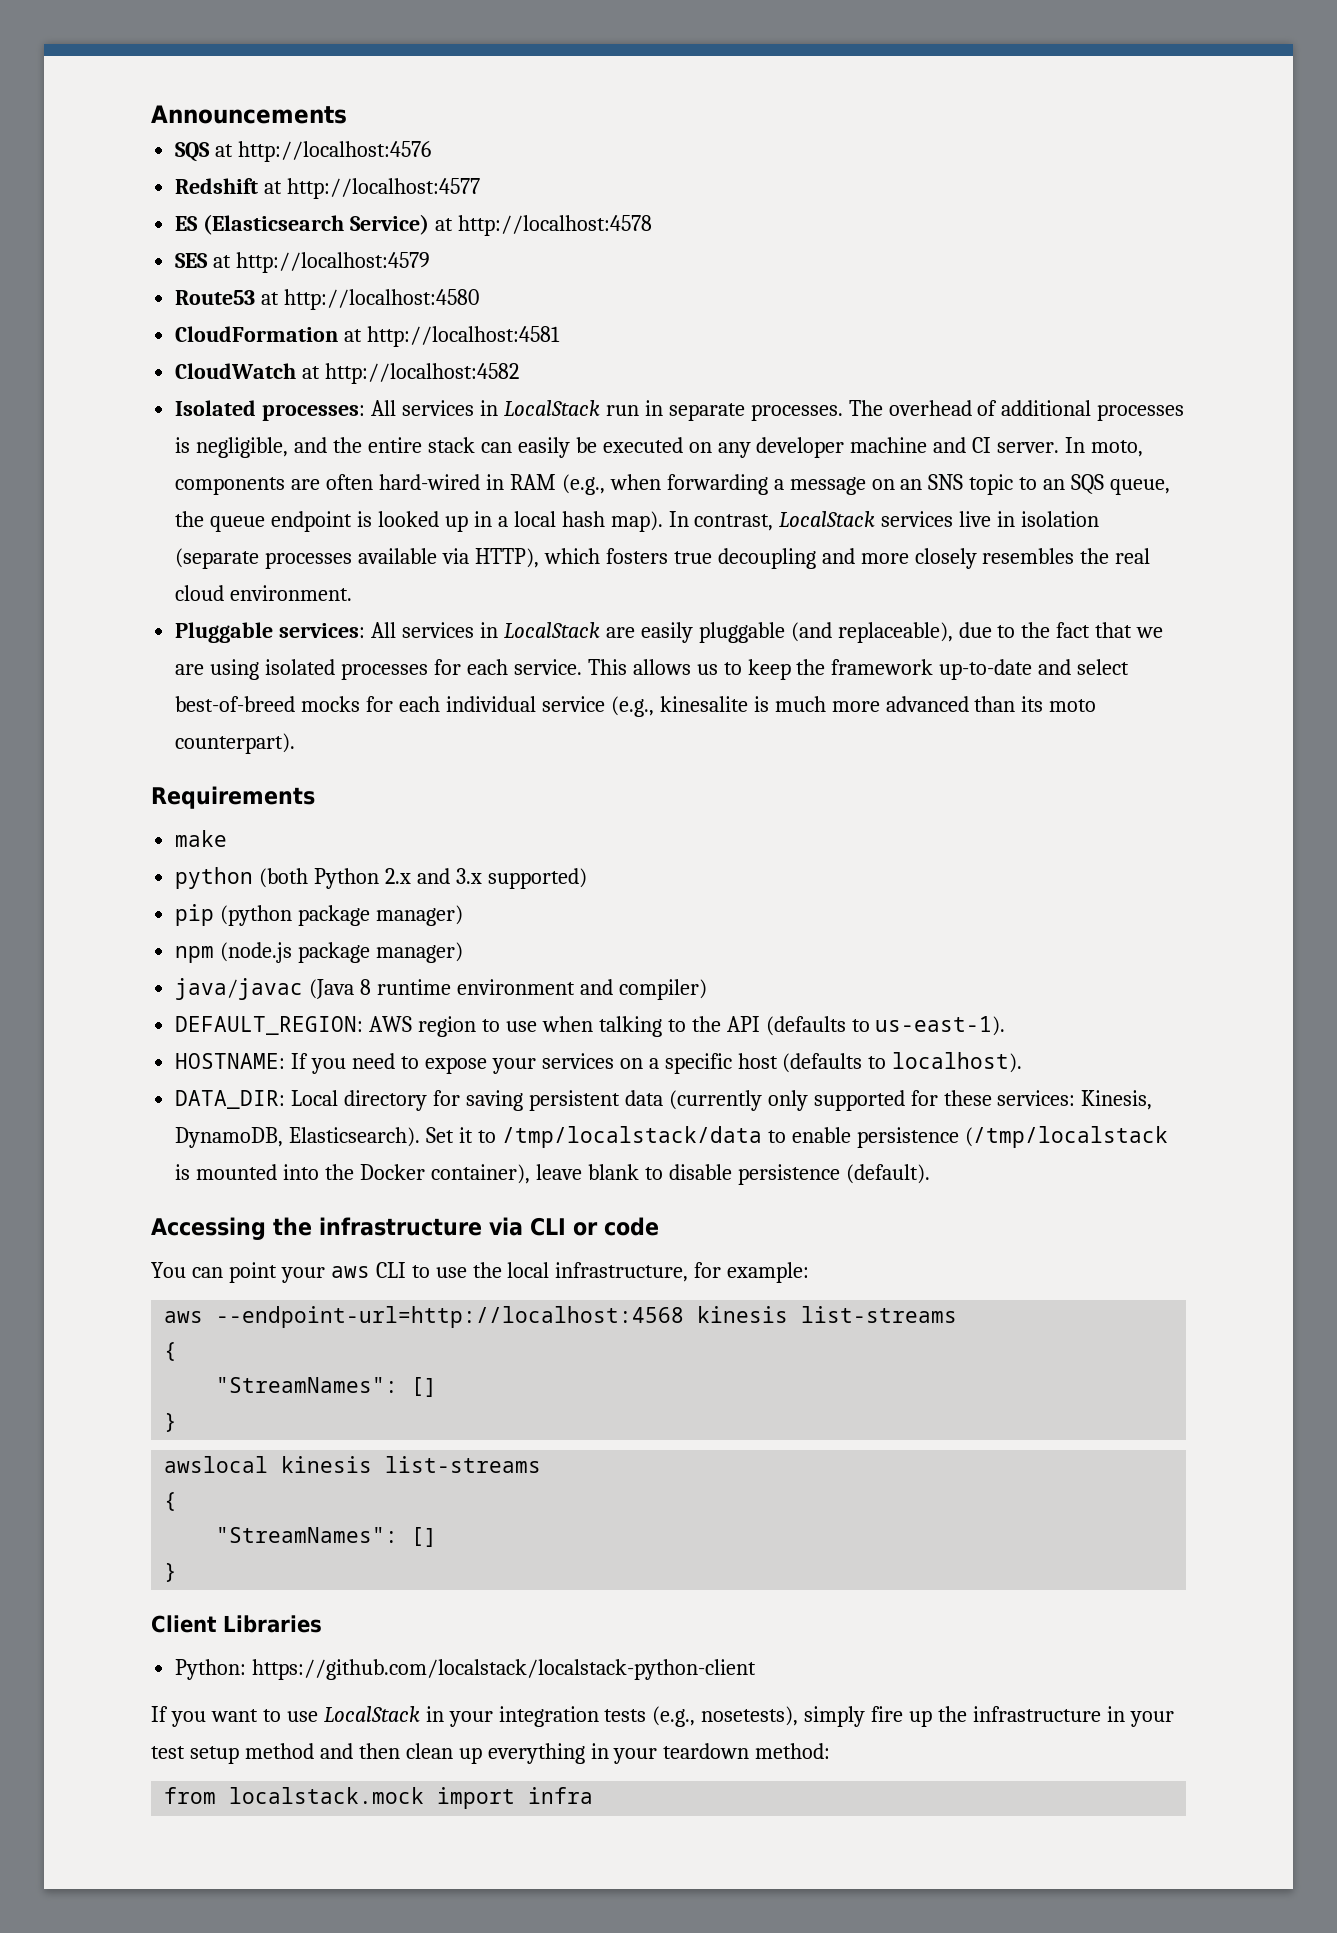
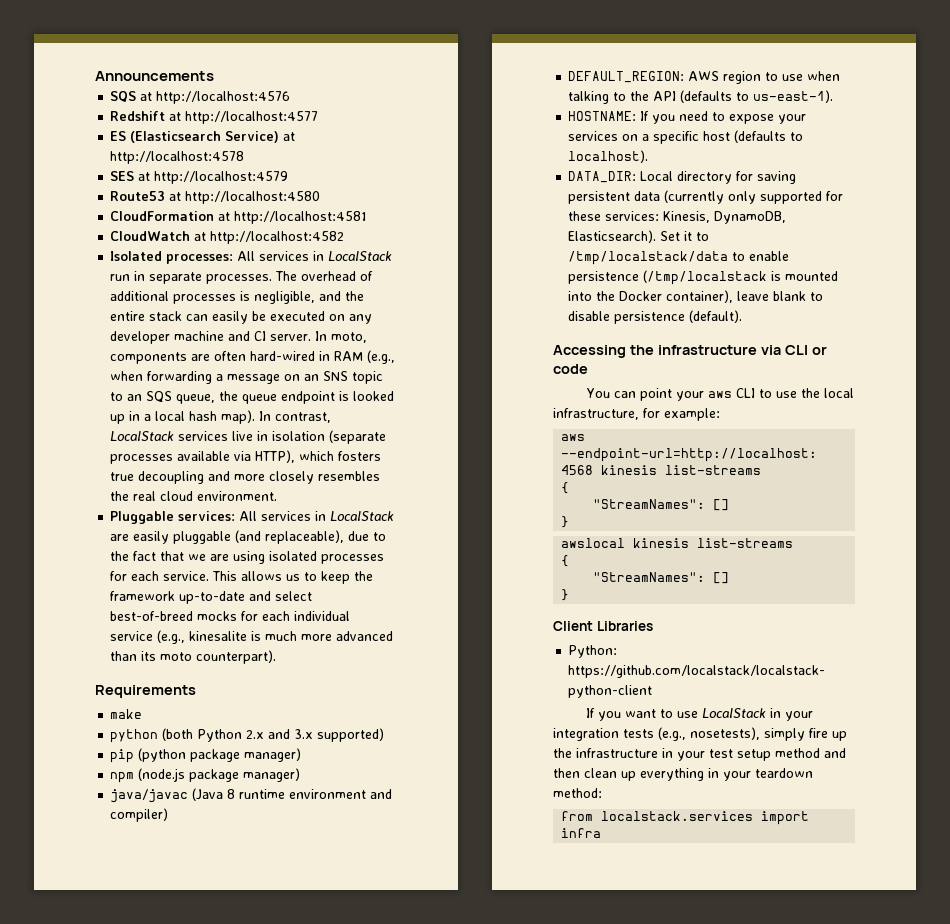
- from localstack.mock import infra
+ from localstack.services import infra

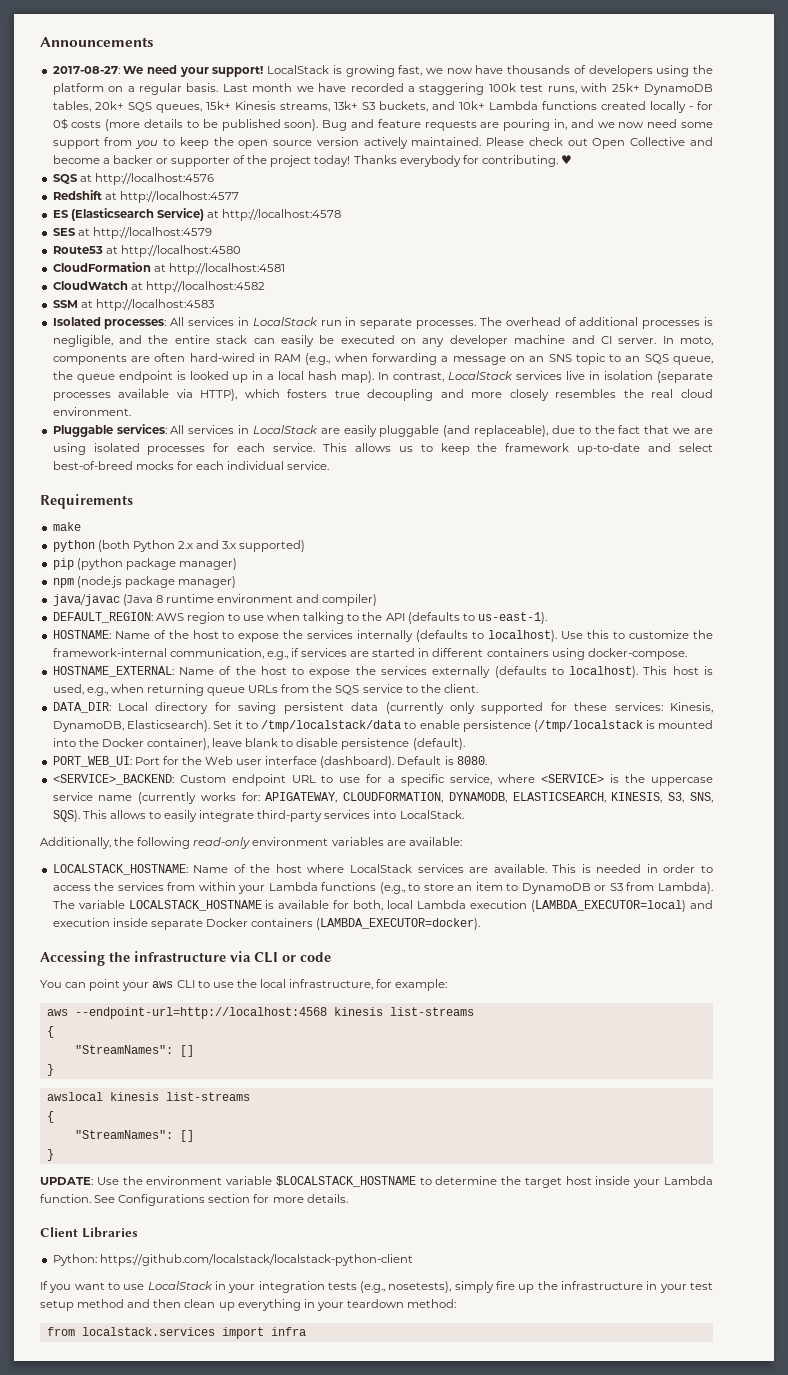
+ 2017-08-27: We need your support! LocalStack is growing fast, we now have thousands of developers using the platform on a regular basis. Last month we have recorded a staggering 100k test runs, with 25k+ DynamoDB tables, 20k+ SQS queues, 15k+ Kinesis streams, 13k+ S3 buckets, and 10k+ Lambda functions created locally - for 0$ costs (more details to be published soon). Bug and feature requests are pouring in, and we now need some support from you to keep the open source version actively maintained. Please check out Open Collective and become a backer or supporter of the project today! Thanks everybody for contributing. ♥
+ SSM at http://localhost:4583
- This allows us to keep the framework up-to-date and select best-of-breed mocks for each individual service (e.g., kinesalite is much more advanced than its moto counterpart).
+ This allows us to keep the framework up-to-date and select best-of-breed mocks for each individual service.
- HOSTNAME: If you need to expose your services on a specific host (defaults to localhost).
+ HOSTNAME: Name of the host to expose the services internally (defaults to localhost). Use this to customize the framework-internal communication, e.g., if services are started in different containers using docker-compose.
+ HOSTNAME_EXTERNAL: Name of the host to expose the services externally (defaults to localhost). This host is used, e.g., when returning queue URLs from the SQS service to the client.
+ PORT_WEB_UI: Port for the Web user interface (dashboard). Default is 8080.
+ <SERVICE>_BACKEND: Custom endpoint URL to use for a specific service, where <SERVICE> is the uppercase service name (currently works for: APIGATEWAY, CLOUDFORMATION, DYNAMODB, ELASTICSEARCH, KINESIS, S3, SNS, SQS). This allows to easily integrate third-party services into LocalStack.
+ Additionally, the following read-only environment variables are available:
+ LOCALSTACK_HOSTNAME: Name of the host where LocalStack services are available. This is needed in order to access the services from within your Lambda functions (e.g., to store an item to DynamoDB or S3 from Lambda). The variable LOCALSTACK_HOSTNAME is available for both, local Lambda execution (LAMBDA_EXECUTOR=local) and execution inside separate Docker containers (LAMBDA_EXECUTOR=docker).
+ UPDATE: Use the environment variable $LOCALSTACK_HOSTNAME to determine the target host inside your Lambda function. See Configurations section for more details.

